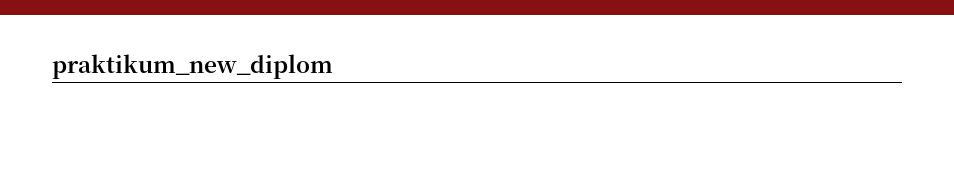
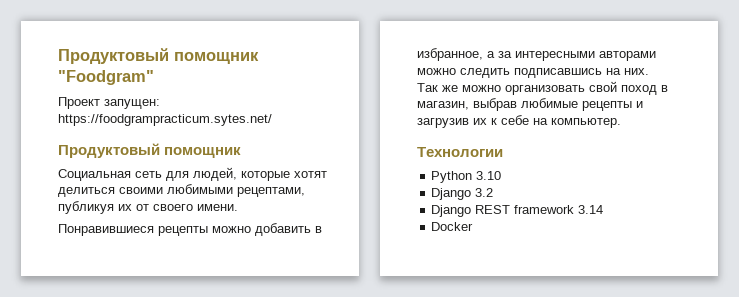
- praktikum_new_diplom
+ Продуктовый помощник "Foodgram"
+ Проект запущен: https://foodgrampracticum.sytes.net/
+ Продуктовый помощник
+ Социальная сеть для людей, которые хотят делиться своими любимыми рецептами, публикуя их от своего имени.
+ Понравившиеся рецепты можно добавить в избранное, а за интересными авторами можно следить подписавшись на них.
+ Так же можно организовать свой поход в магазин, выбрав любимые рецепты и загрузив их к себе на компьютер.
+ Технологии
+ Python 3.10
+ Django 3.2
+ Django REST framework 3.14
+ Docker

